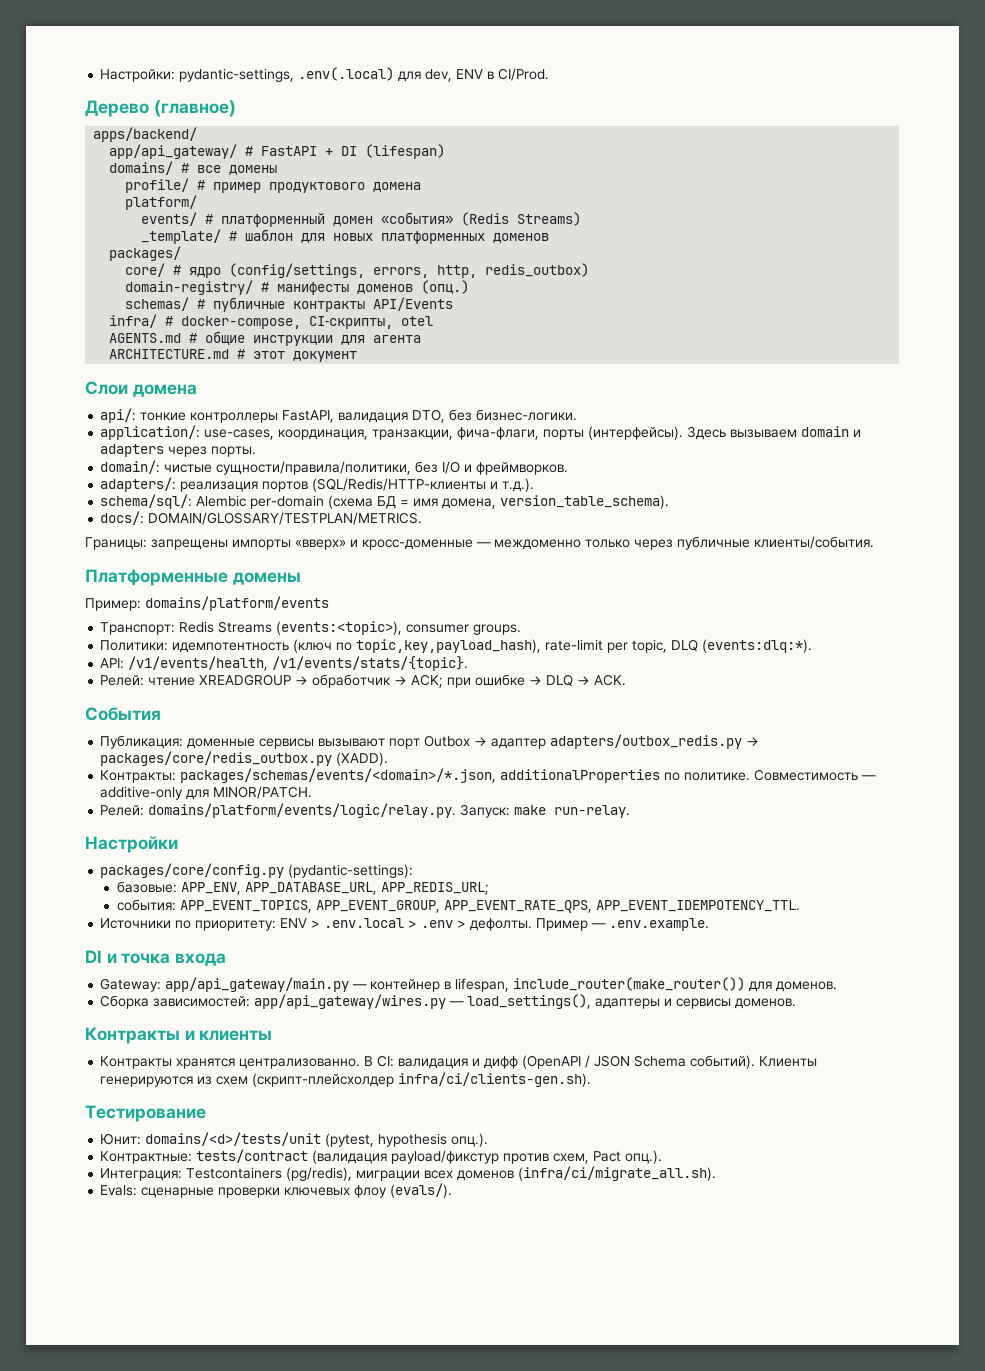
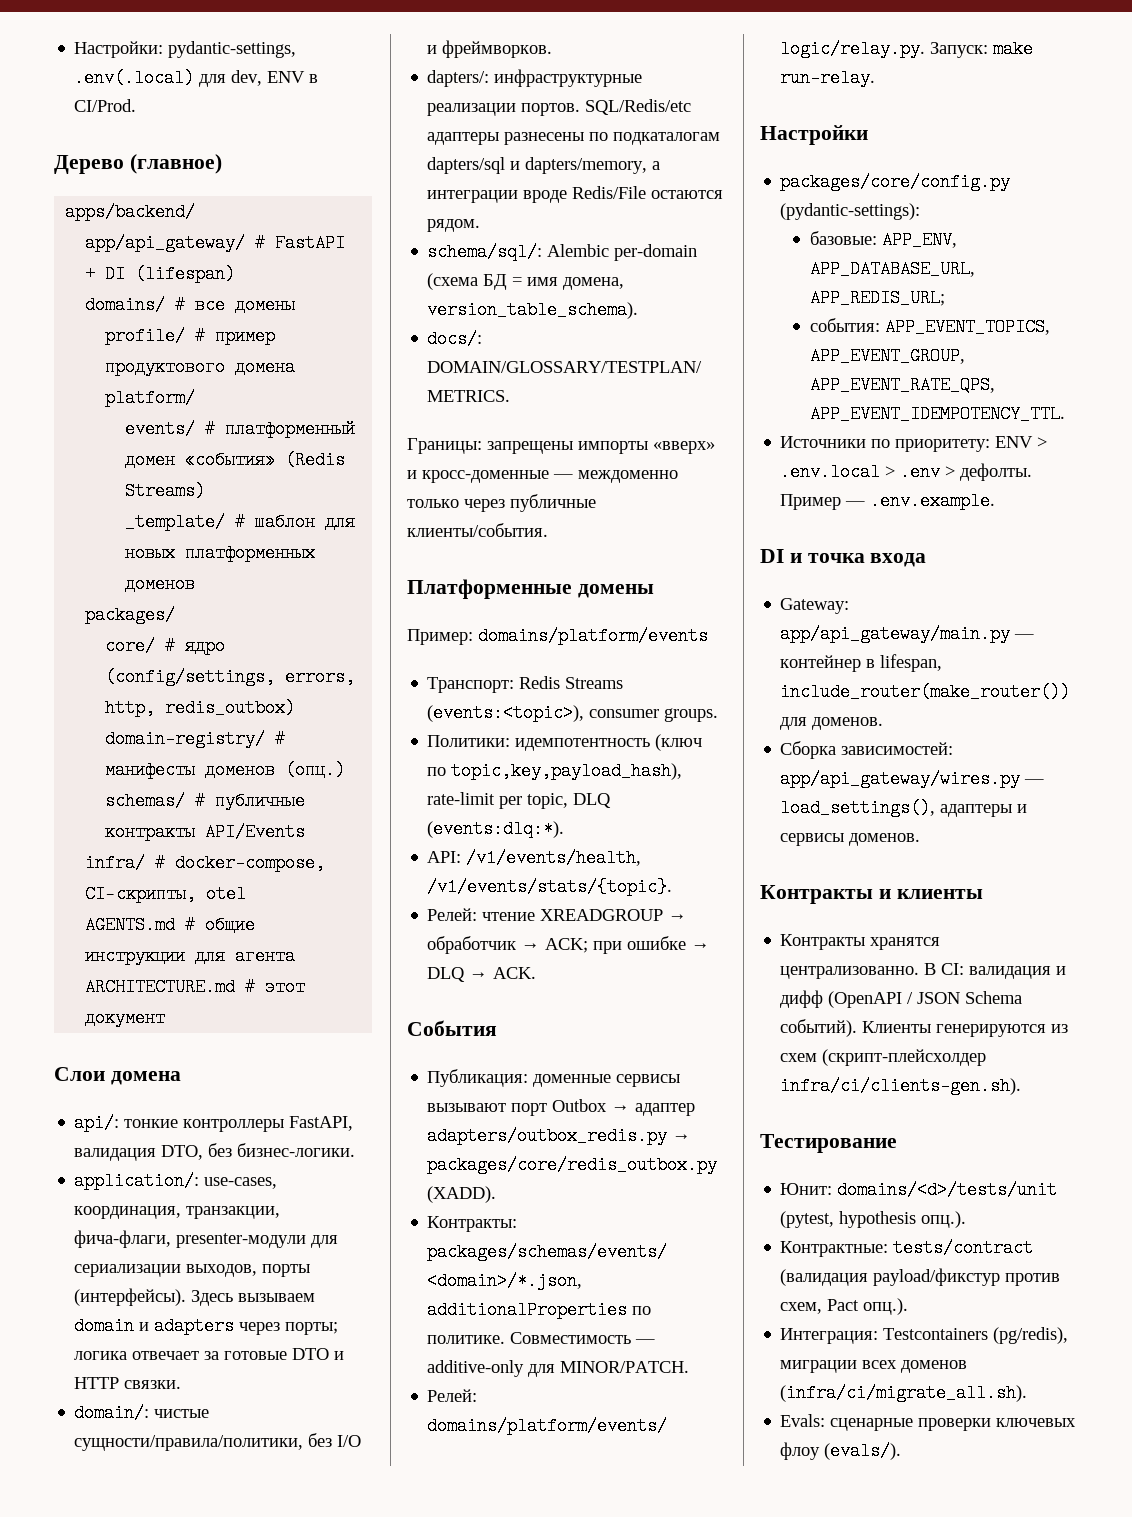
- application/: use‑cases, координация, транзакции, фича‑флаги, порты (интерфейсы).
+ application/: use‑cases, координация, транзакции, фича‑флаги, presenter‑модули для сериализации выходов, порты (интерфейсы).
- Здесь вызываем domain и adapters через порты.
+ Здесь вызываем domain и adapters через порты; логика отвечает за готовые DTO и HTTP связки.
- adapters/: реализация портов (SQL/Redis/HTTP‑клиенты и т.д.).
+ dapters/: инфраструктурные реализации портов. SQL/Redis/etc адаптеры разнесены по подкаталогам dapters/sql и dapters/memory, а интеграции вроде Redis/File остаются рядом.

